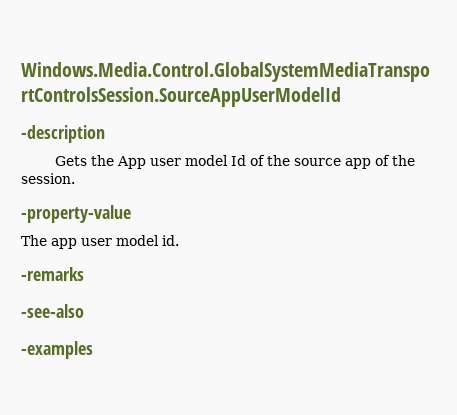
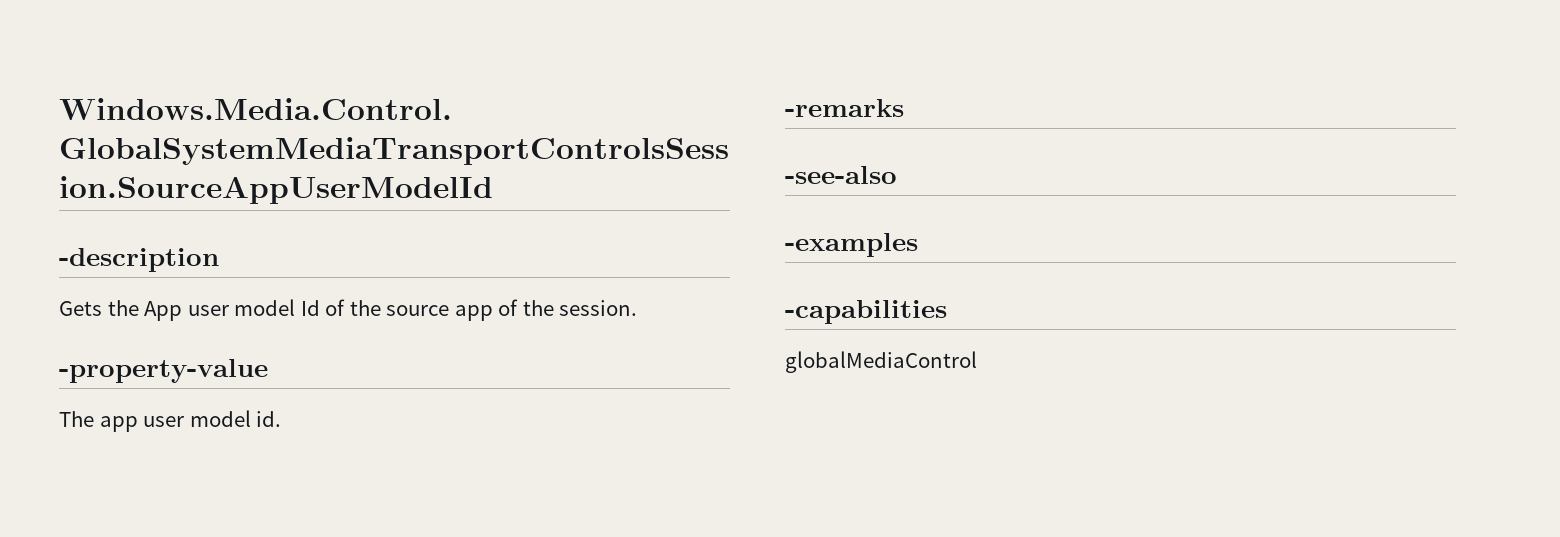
+ -capabilities
+ globalMediaControl

